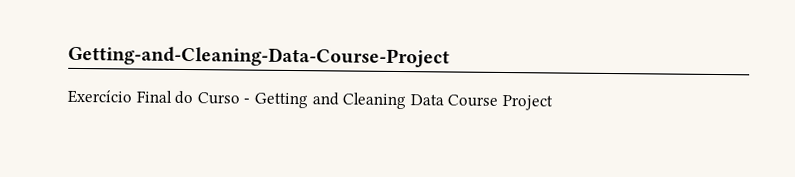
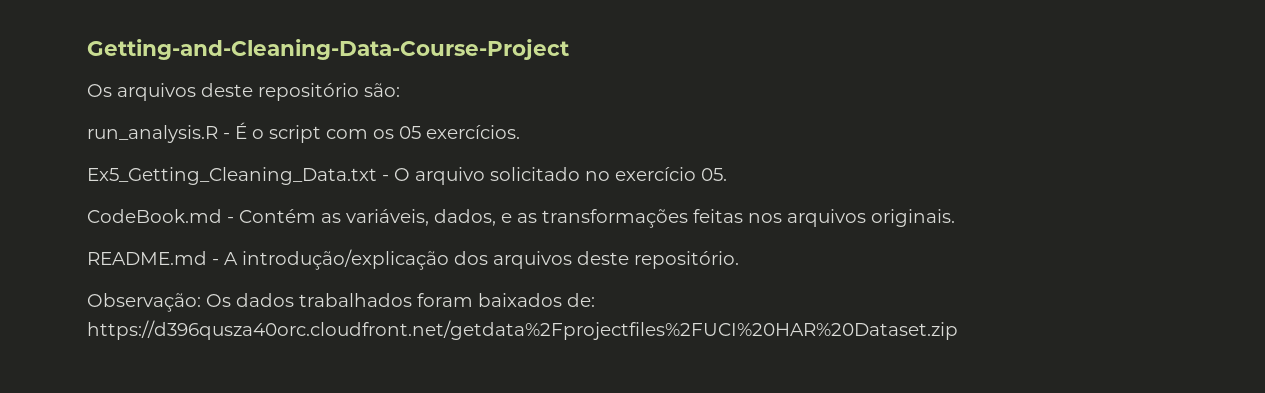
- Exercício Final do Curso - Getting and Cleaning Data Course Project
+ Os arquivos deste repositório são:
+ run_analysis.R - É o script com os 05 exercícios.
+ Ex5_Getting_Cleaning_Data.txt - O arquivo solicitado no exercício 05.
+ CodeBook.md - Contém as variáveis, dados, e as transformações feitas nos arquivos originais.
+ README.md - A introdução/explicação dos arquivos deste repositório.
+ Observação: Os dados trabalhados foram baixados de: https://d396qusza40orc.cloudfront.net/getdata%2Fprojectfiles%2FUCI%20HAR%20Dataset.zip

